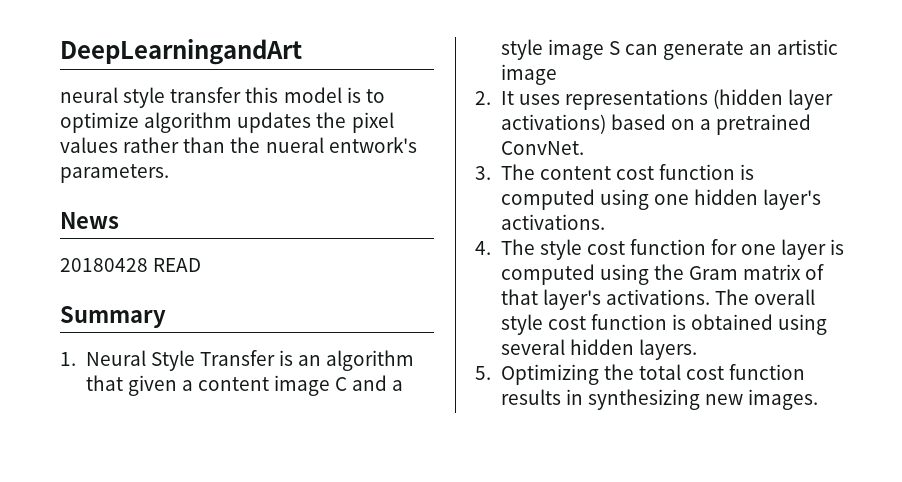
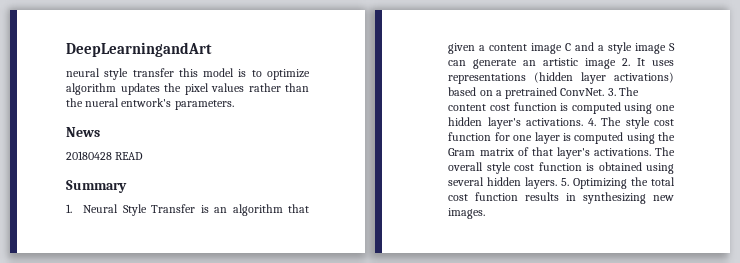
- 1. Neural Style Transfer is an algorithm that given a content image C and a style image S can generate an artistic image
- 2. It uses representations (hidden layer activations) based on a pretrained ConvNet.
- 3. The content cost function is computed using one hidden layer's activations.
- 4. The style cost function for one layer is computed using the Gram matrix of that layer's activations.
+ 1. Neural Style Transfer is an algorithm that given a content image C and a style image S can generate an artistic image 2. It uses representations (hidden layer activations) based on a pretrained ConvNet. 3. The content cost function is computed using one hidden layer's activations. 4. The style cost function for one layer is computed using the Gram matrix of that layer's activations.
- The overall style cost function is obtained using several hidden layers.
- 5. Optimizing the total cost function results in synthesizing new images.
+ The overall style cost function is obtained using several hidden layers. 5. Optimizing the total cost function results in synthesizing new images.

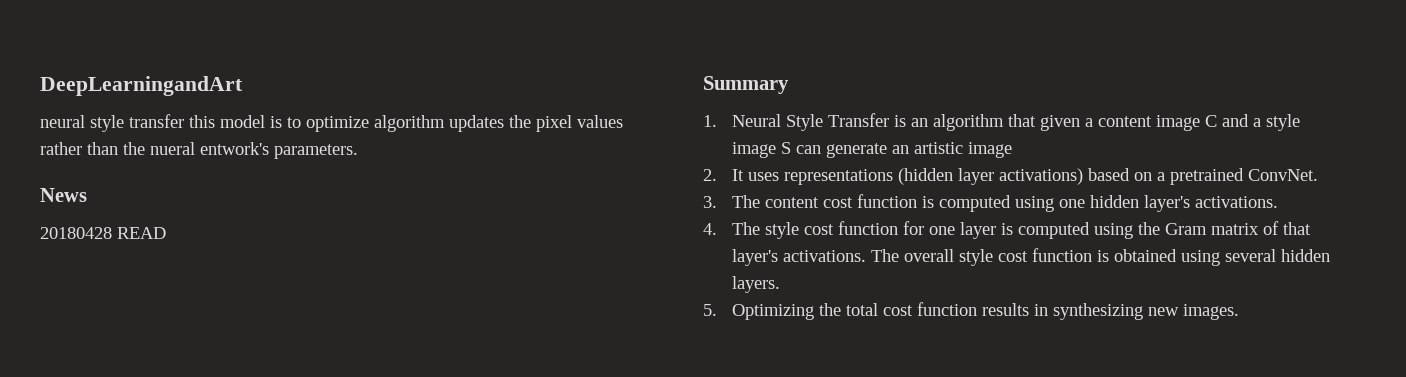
- 1. Neural Style Transfer is an algorithm that given a content image C and a style image S can generate an artistic image 2. It uses representations (hidden layer activations) based on a pretrained ConvNet. 3. The content cost function is computed using one hidden layer's activations. 4. The style cost function for one layer is computed using the Gram matrix of that layer's activations.
+ 1. Neural Style Transfer is an algorithm that given a content image C and a style image S can generate an artistic image
+ 2. It uses representations (hidden layer activations) based on a pretrained ConvNet.
+ 3. The content cost function is computed using one hidden layer's activations.
+ 4. The style cost function for one layer is computed using the Gram matrix of that layer's activations.
- The overall style cost function is obtained using several hidden layers. 5. Optimizing the total cost function results in synthesizing new images.
+ The overall style cost function is obtained using several hidden layers.
+ 5. Optimizing the total cost function results in synthesizing new images.

